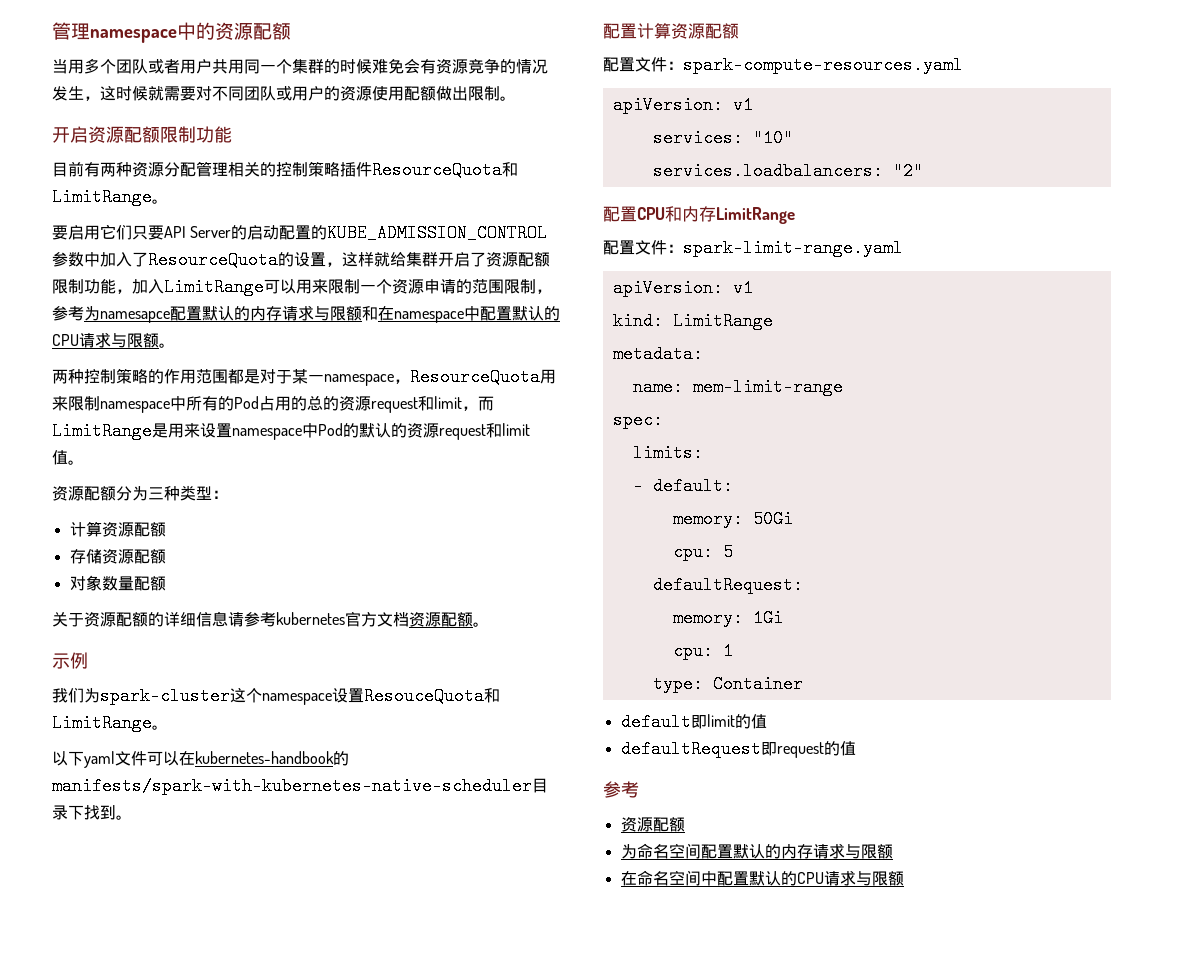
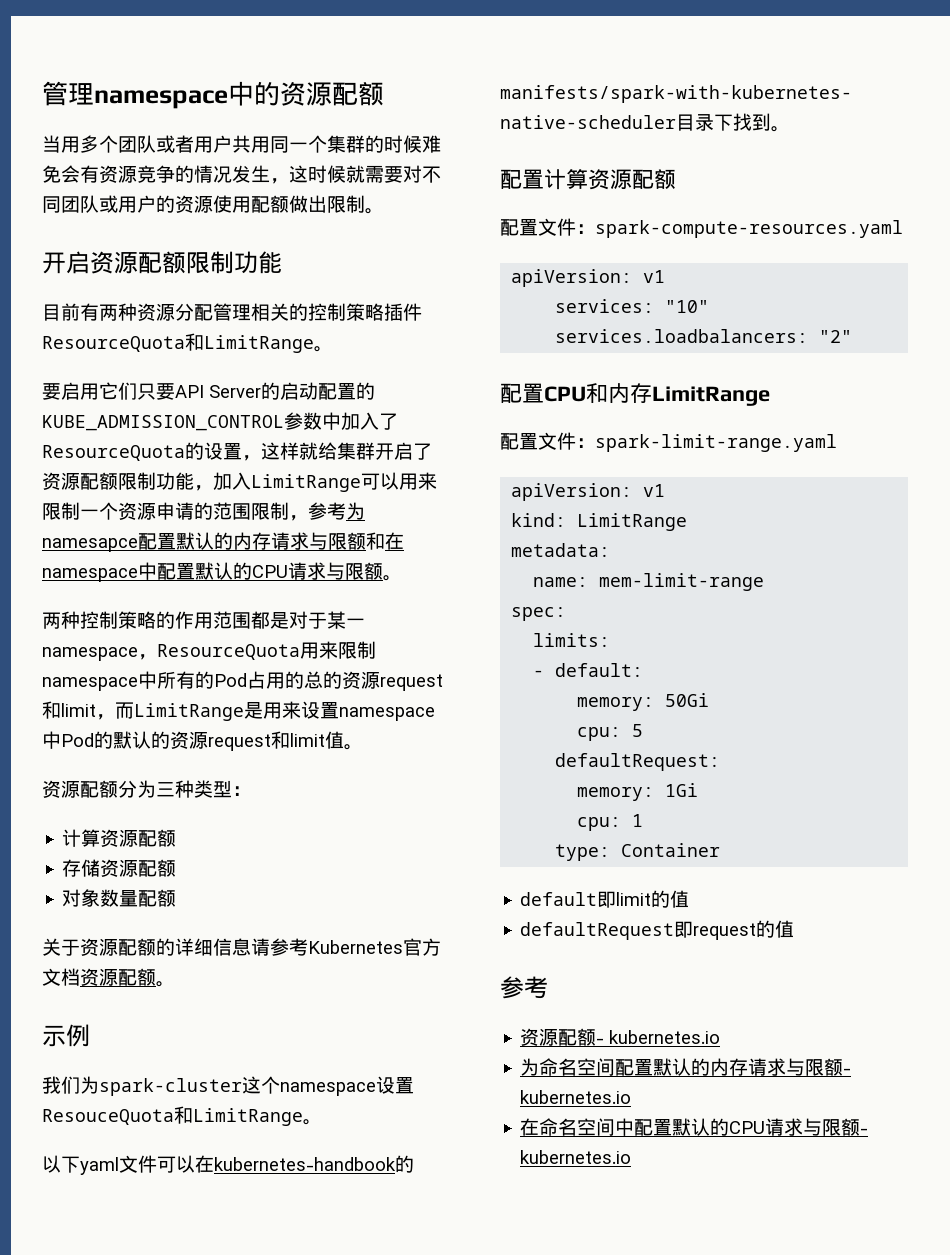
- 关于资源配额的详细信息请参考kubernetes官方文档资源配额。
+ 关于资源配额的详细信息请参考Kubernetes官方文档资源配额。
  defaultRequest即request的值
  参考
- 资源配额
+ 资源配额- kubernetes.io
- 为命名空间配置默认的内存请求与限额
+ 为命名空间配置默认的内存请求与限额- kubernetes.io
- 在命名空间中配置默认的CPU请求与限额
+ 在命名空间中配置默认的CPU请求与限额- kubernetes.io

